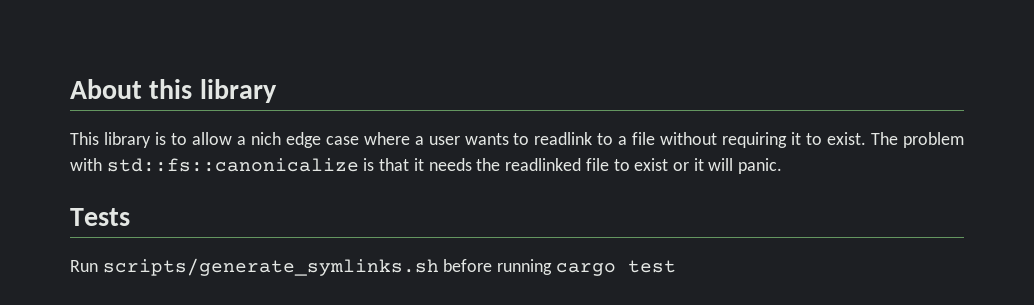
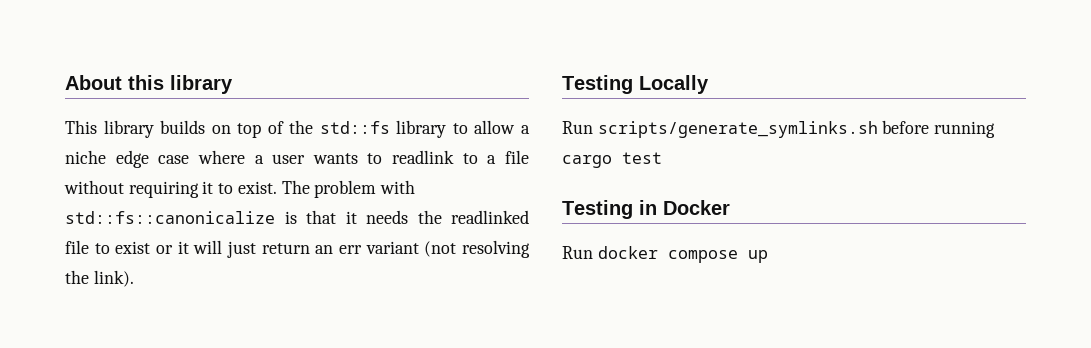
- This library is to allow a nich edge case where a user wants to readlink to a file without requiring it to exist.
+ This library builds on top of the std::fs library to allow a niche edge case where a user wants to readlink to a file without requiring it to exist.
- The problem with std::fs::canonicalize is that it needs the readlinked file to exist or it will panic.
- Tests
+ The problem with std::fs::canonicalize is that it needs the readlinked file to exist or it will just return an err variant (not resolving the link).
+ Testing Locally
+ Testing in Docker
+ Run docker compose up

